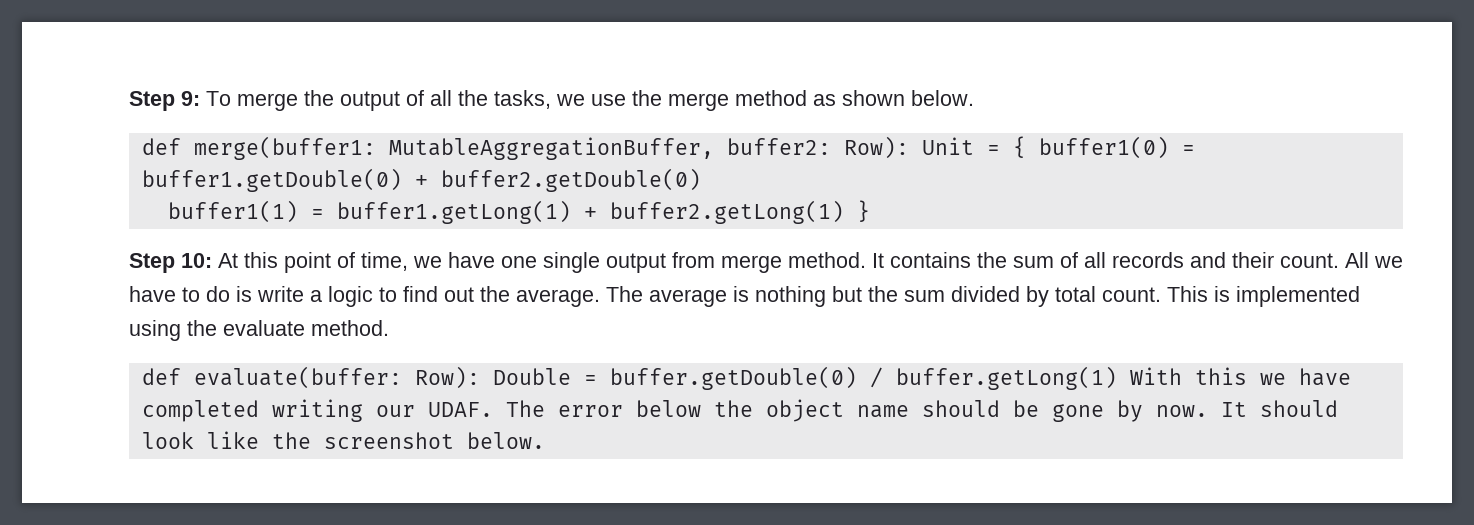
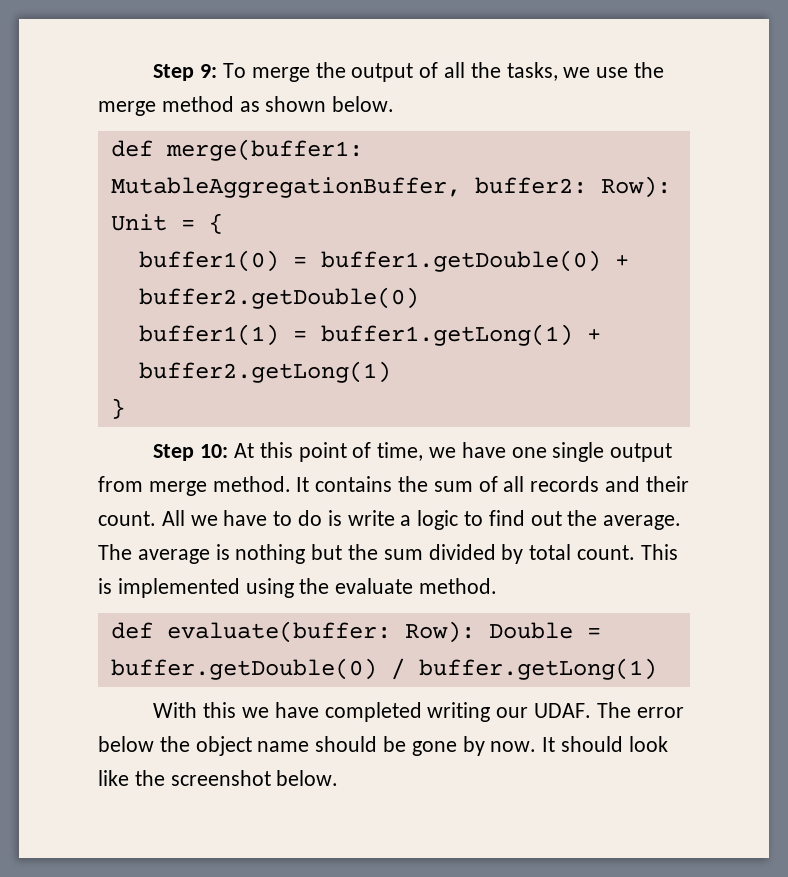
- def merge(buffer1: MutableAggregationBuffer, buffer2: Row): Unit = { buffer1(0) = buffer1.getDouble(0) + buffer2.getDouble(0)
+ def merge(buffer1: MutableAggregationBuffer, buffer2: Row): Unit = {
+ buffer1(0) = buffer1.getDouble(0) + buffer2.getDouble(0)
- buffer1(1) = buffer1.getLong(1) + buffer2.getLong(1) }
+ buffer1(1) = buffer1.getLong(1) + buffer2.getLong(1)
+ }
- def evaluate(buffer: Row): Double = buffer.getDouble(0) / buffer.getLong(1) With this we have completed writing our UDAF.
+ def evaluate(buffer: Row): Double = buffer.getDouble(0) / buffer.getLong(1)
+ With this we have completed writing our UDAF.

